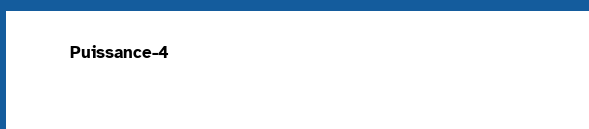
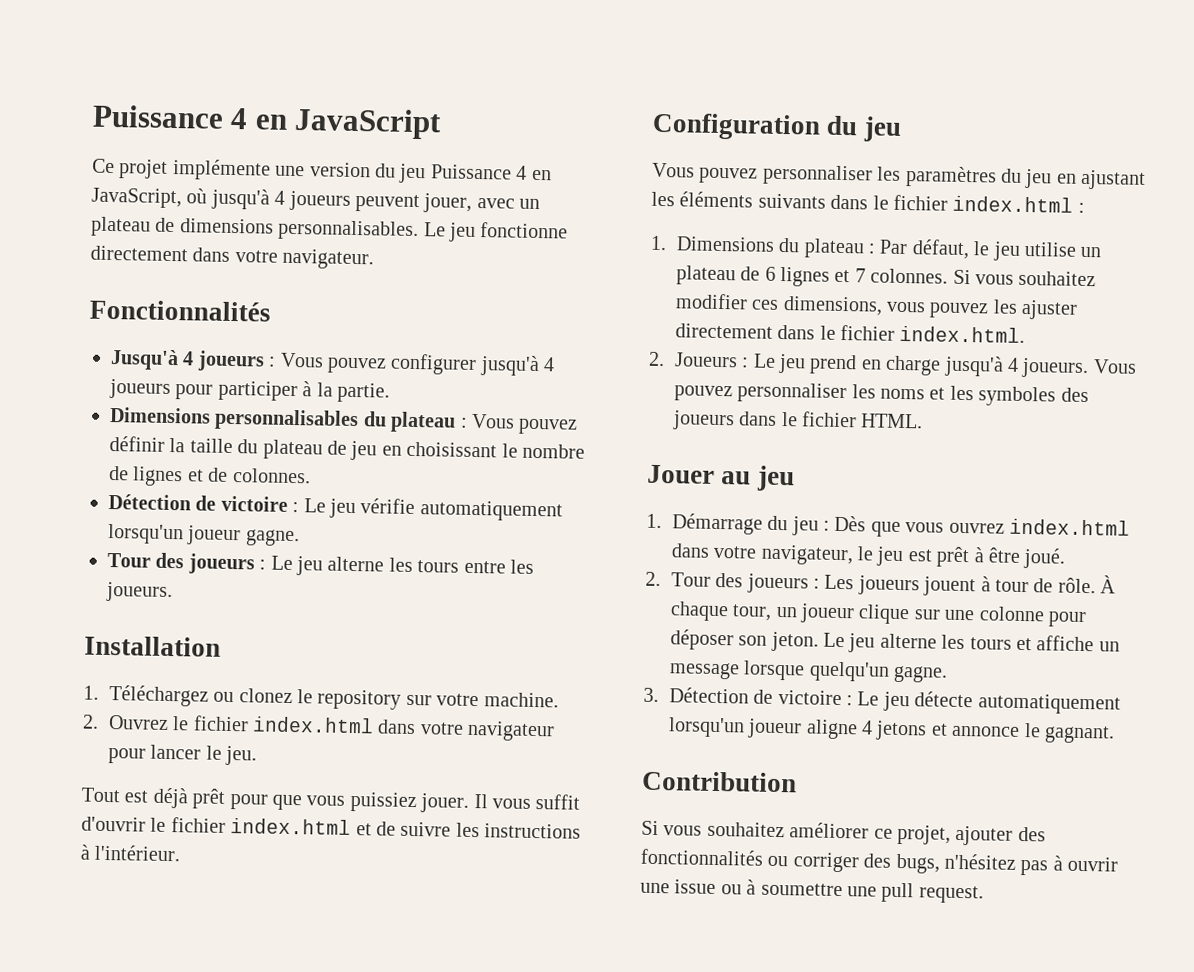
- Puissance-4
+ Puissance 4 en JavaScript
+ Ce projet implémente une version du jeu Puissance 4 en JavaScript, où jusqu'à 4 joueurs peuvent jouer, avec un plateau de dimensions personnalisables. Le jeu fonctionne directement dans votre navigateur.
+ Fonctionnalités
+ Jusqu'à 4 joueurs : Vous pouvez configurer jusqu'à 4 joueurs pour participer à la partie.
+ Dimensions personnalisables du plateau : Vous pouvez définir la taille du plateau de jeu en choisissant le nombre de lignes et de colonnes.
+ Détection de victoire : Le jeu vérifie automatiquement lorsqu'un joueur gagne.
+ Tour des joueurs : Le jeu alterne les tours entre les joueurs.
+ Installation
+ 1. Téléchargez ou clonez le repository sur votre machine.
+ 2. Ouvrez le fichier index.html dans votre navigateur pour lancer le jeu.
+ Tout est déjà prêt pour que vous puissiez jouer. Il vous suffit d'ouvrir le fichier index.html et de suivre les instructions à l'intérieur.
+ Configuration du jeu
+ Vous pouvez personnaliser les paramètres du jeu en ajustant les éléments suivants dans le fichier index.html :
+ 1. Dimensions du plateau : Par défaut, le jeu utilise un plateau de 6 lignes et 7 colonnes. Si vous souhaitez modifier ces dimensions, vous pouvez les ajuster directement dans le fichier index.html.
+ 2. Joueurs : Le jeu prend en charge jusqu'à 4 joueurs. Vous pouvez personnaliser les noms et les symboles des joueurs dans le fichier HTML.
+ Jouer au jeu
+ 1. Démarrage du jeu : Dès que vous ouvrez index.html dans votre navigateur, le jeu est prêt à être joué.
+ 2. Tour des joueurs : Les joueurs jouent à tour de rôle. À chaque tour, un joueur clique sur une colonne pour déposer son jeton. Le jeu alterne les tours et affiche un message lorsque quelqu'un gagne.
+ 3. Détection de victoire : Le jeu détecte automatiquement lorsqu'un joueur aligne 4 jetons et annonce le gagnant.
+ Contribution
+ Si vous souhaitez améliorer ce projet, ajouter des fonctionnalités ou corriger des bugs, n'hésitez pas à ouvrir une issue ou à soumettre une pull request.

